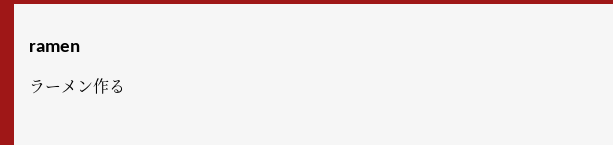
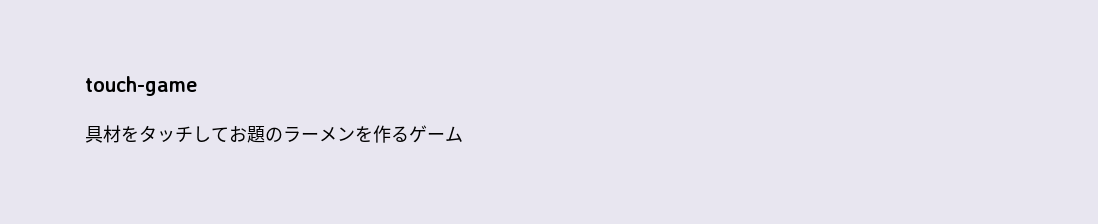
- ramen
- ラーメン作る
+ touch-game
+ 具材をタッチしてお題のラーメンを作るゲーム

